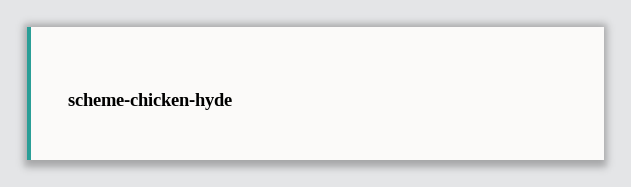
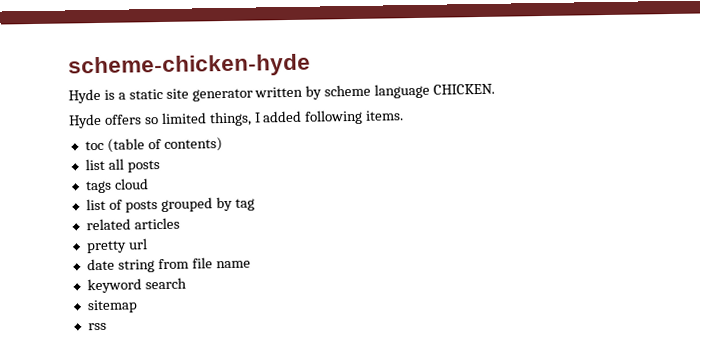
+ Hyde is a static site generator written by scheme language CHICKEN.
+ Hyde offers so limited things, I added following items.
+ toc (table of contents)
+ list all posts
+ tags cloud
+ list of posts grouped by tag
+ related articles
+ pretty url
+ date string from file name
+ keyword search
+ sitemap
+ rss

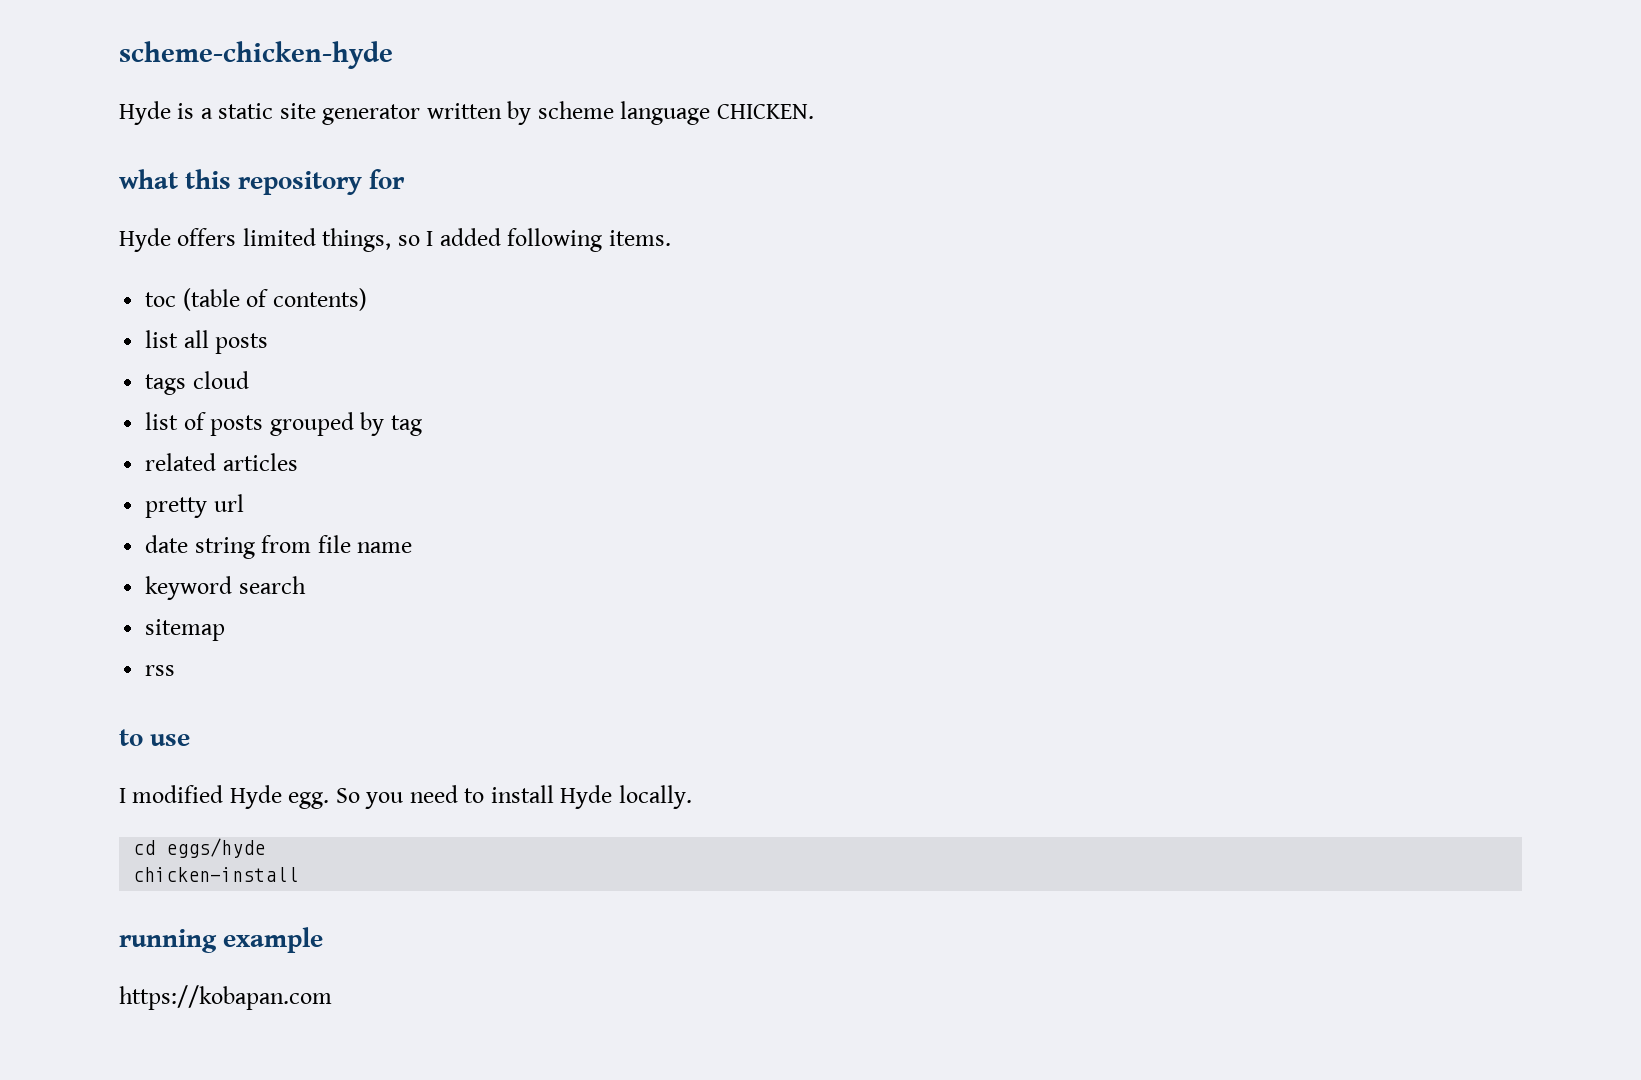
+ what this repository for
- Hyde offers so limited things, I added following items.
+ Hyde offers limited things, so I added following items.
+ to use
+ I modified Hyde egg. So you need to install Hyde locally.
+ cd eggs/hyde
+ chicken-install
+ running example
+ https://kobapan.com

